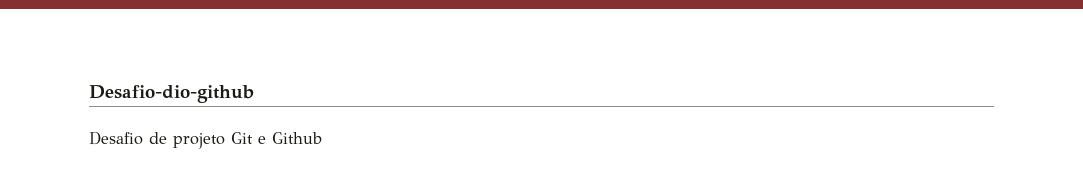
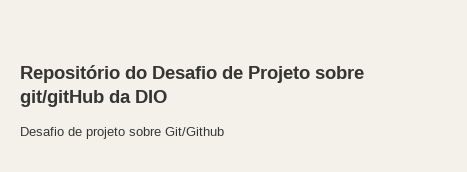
- Desafio-dio-github
+ Repositório do Desafio de Projeto sobre git/gitHub da DIO
- Desafio de projeto Git e Github
+ Desafio de projeto sobre Git/Github

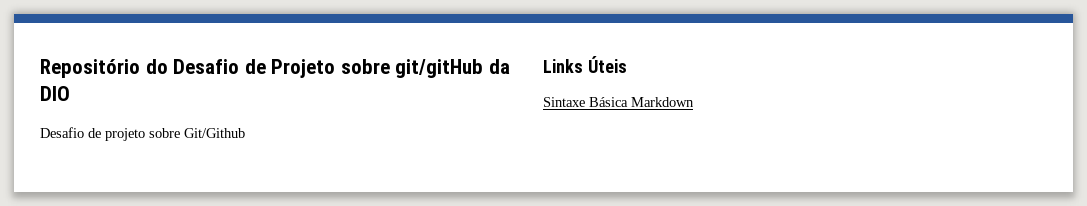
+ Links Úteis
+ Sintaxe Básica Markdown

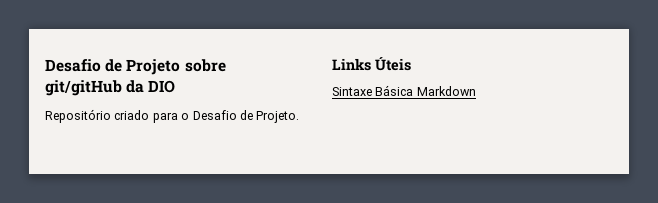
- Repositório do Desafio de Projeto sobre git/gitHub da DIO
+ Desafio de Projeto sobre git/gitHub da DIO
- Desafio de projeto sobre Git/Github
+ Repositório criado para o Desafio de Projeto.

